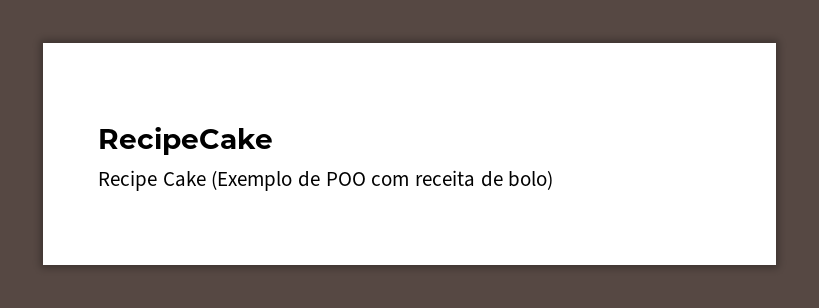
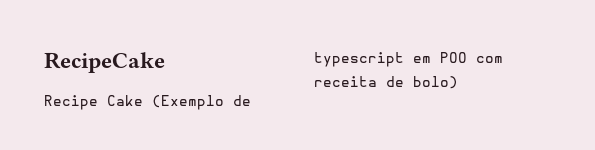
- Recipe Cake (Exemplo de POO com receita de bolo)
+ Recipe Cake (Exemplo de typescript em POO com receita de bolo)

